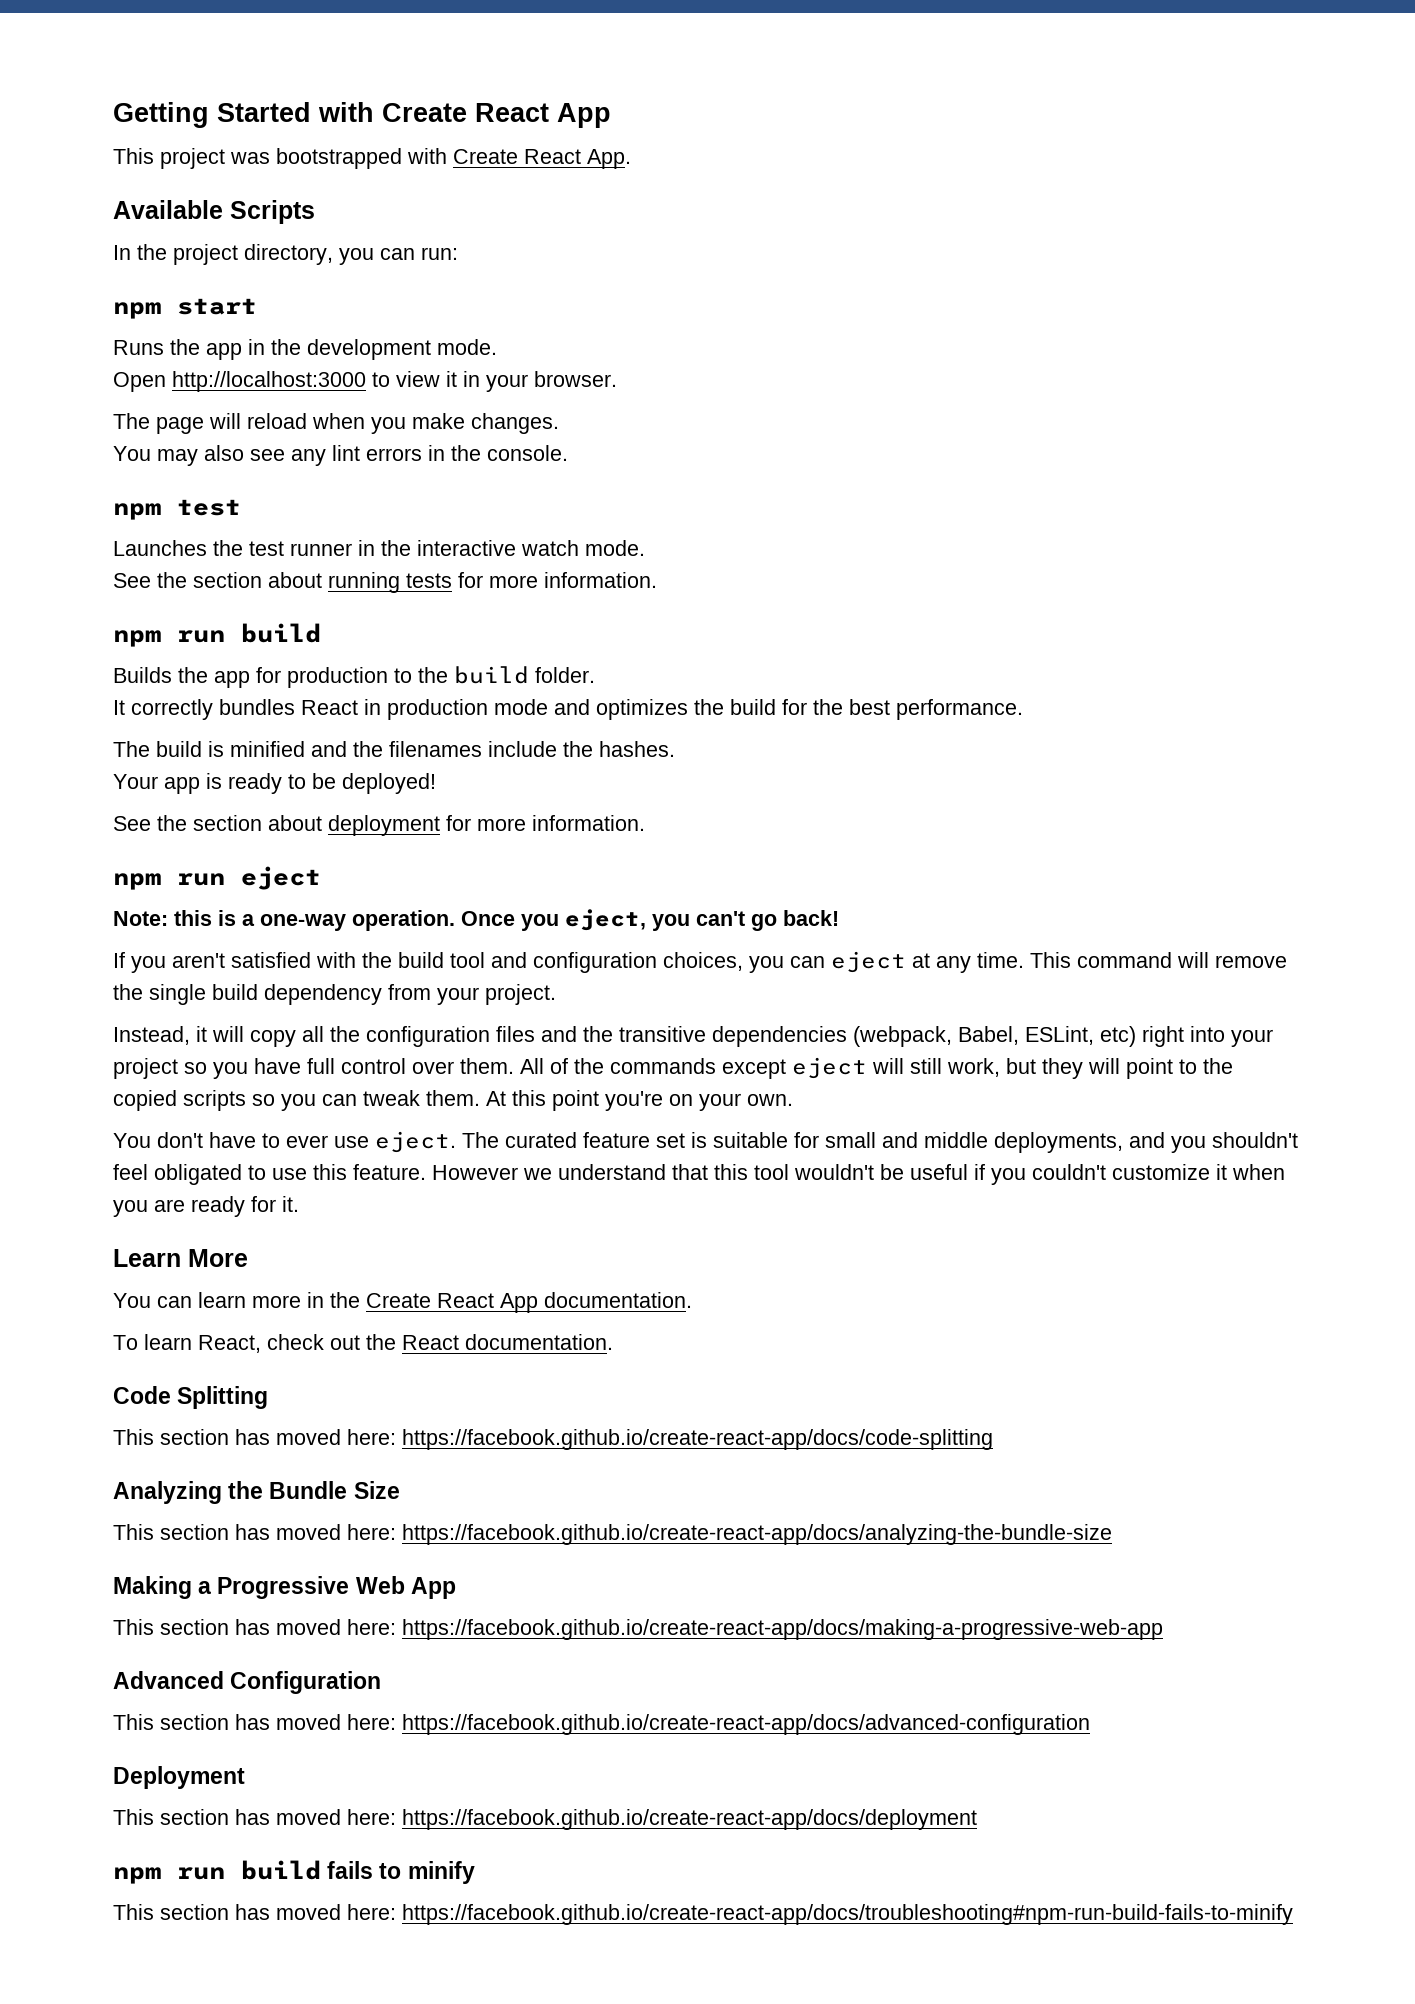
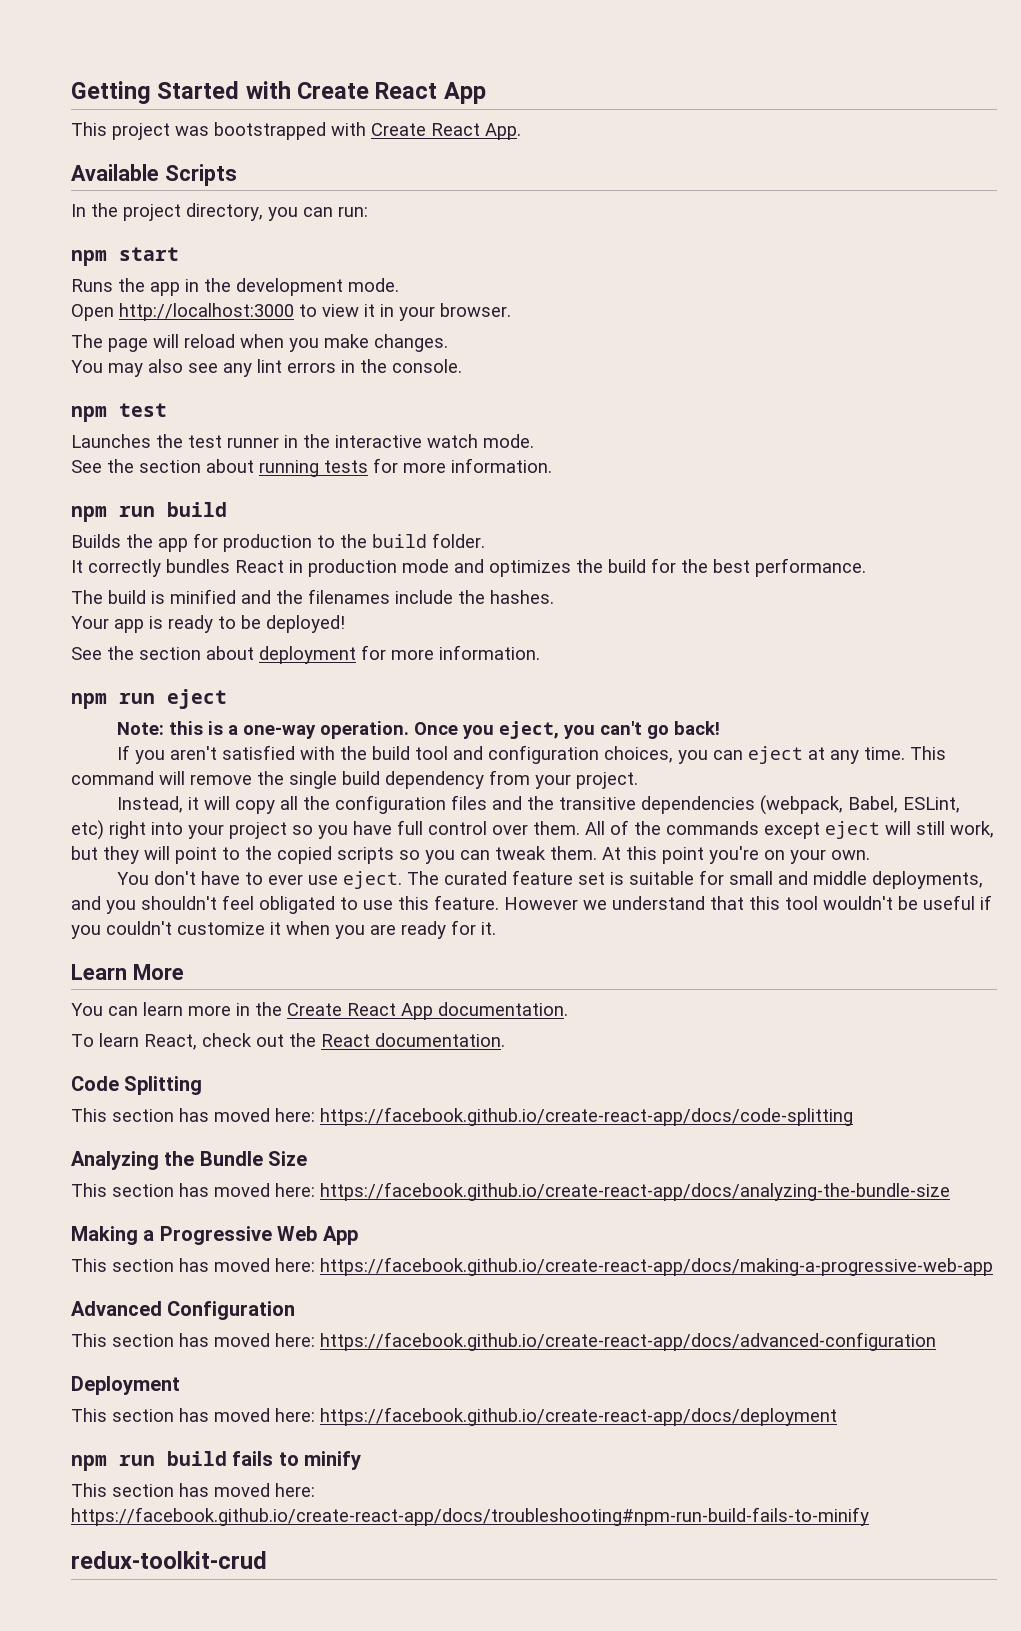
+ redux-toolkit-crud

